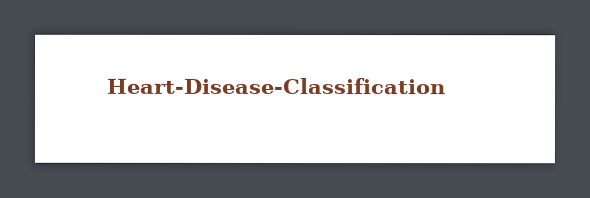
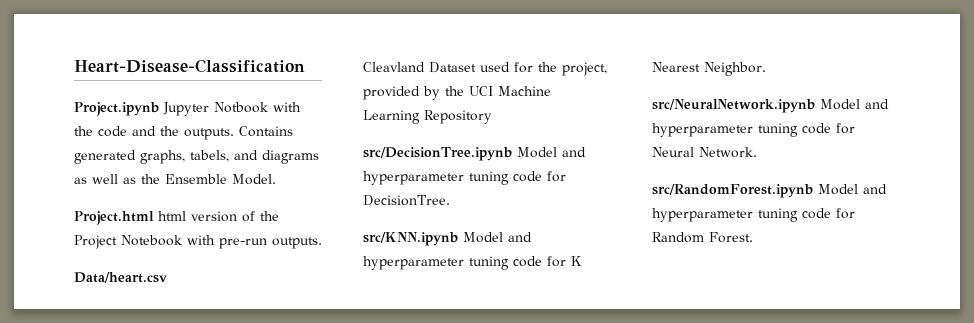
+ Project.ipynb Jupyter Notbook with the code and the outputs. Contains generated graphs, tabels, and diagrams as well as the Ensemble Model.
+ Project.html html version of the Project Notebook with pre-run outputs.
+ Data/heart.csv
+ Cleavland Dataset used for the project, provided by the UCI Machine Learning Repository
+ src/DecisionTree.ipynb Model and hyperparameter tuning code for DecisionTree.
+ src/KNN.ipynb Model and hyperparameter tuning code for K Nearest Neighbor.
+ src/NeuralNetwork.ipynb Model and hyperparameter tuning code for Neural Network.
+ src/RandomForest.ipynb Model and hyperparameter tuning code for Random Forest.

